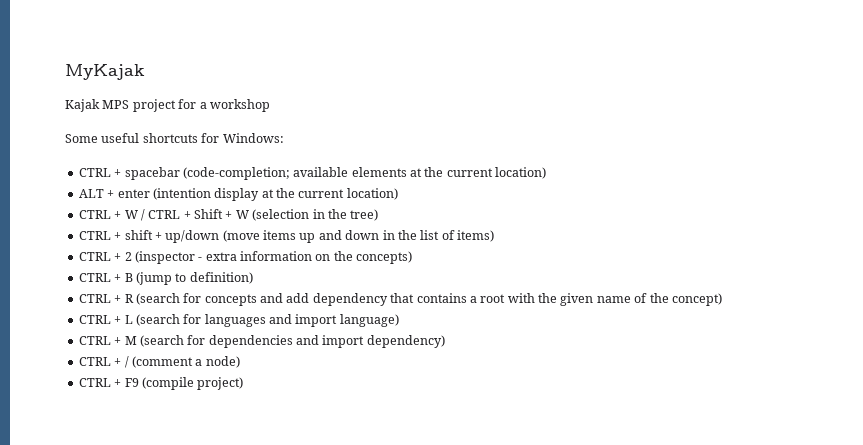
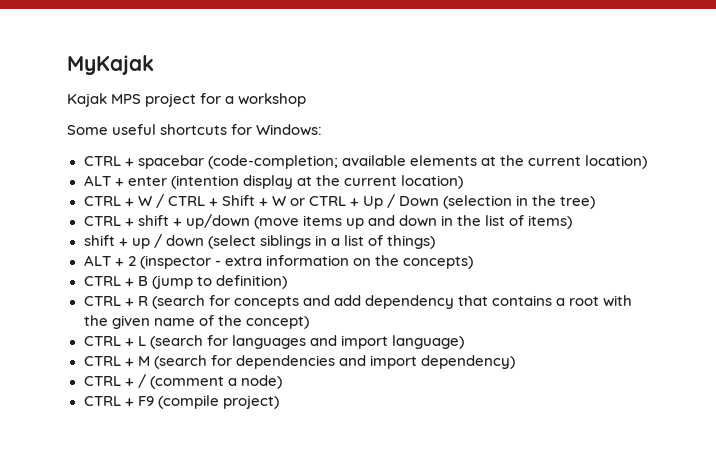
- CTRL + W / CTRL + Shift + W (selection in the tree)
+ CTRL + W / CTRL + Shift + W or CTRL + Up / Down (selection in the tree)
- CTRL + 2 (inspector - extra information on the concepts)
+ shift + up / down (select siblings in a list of things)
+ ALT + 2 (inspector - extra information on the concepts)

